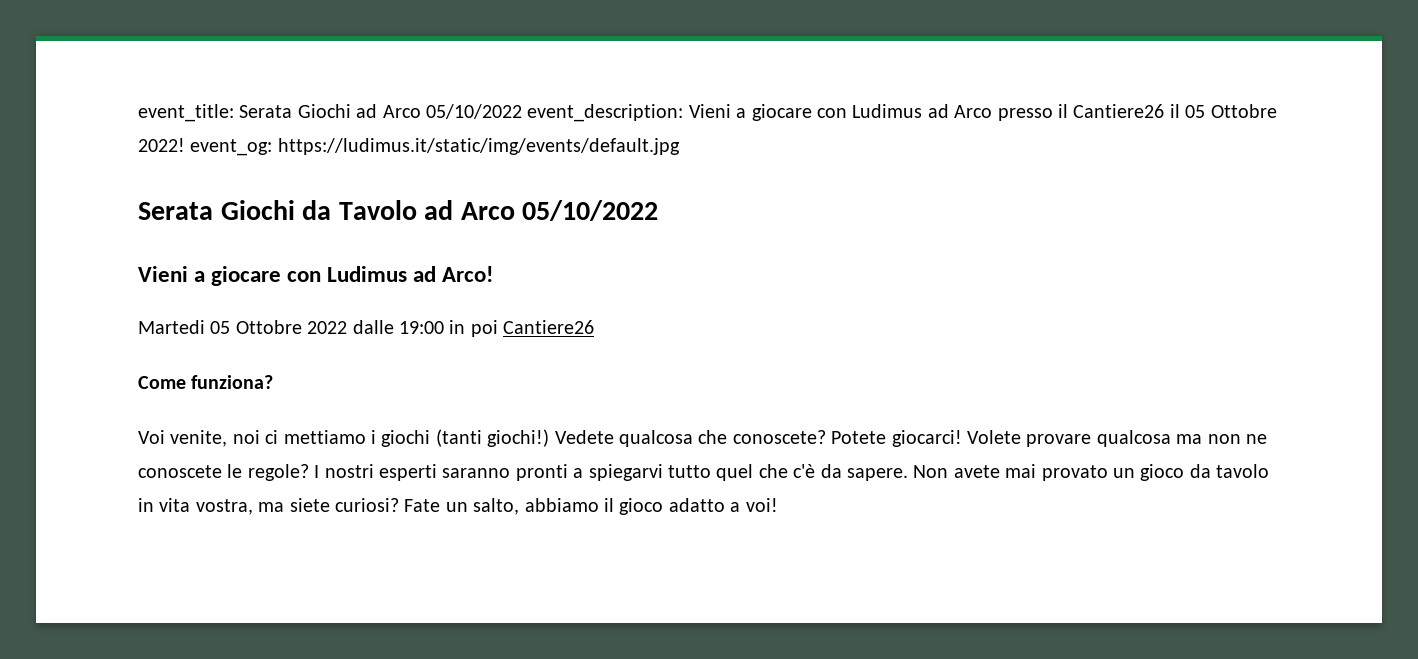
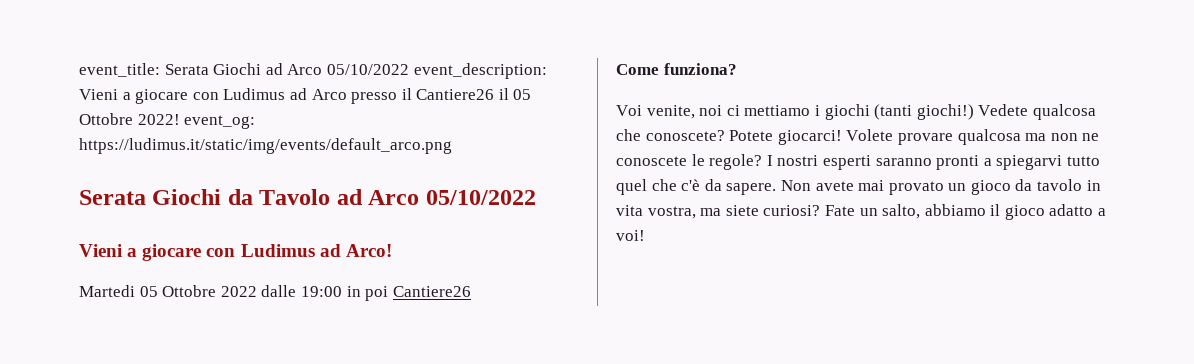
- event_title: Serata Giochi ad Arco 05/10/2022 event_description: Vieni a giocare con Ludimus ad Arco presso il Cantiere26 il 05 Ottobre 2022! event_og: https://ludimus.it/static/img/events/default.jpg
+ event_title: Serata Giochi ad Arco 05/10/2022 event_description: Vieni a giocare con Ludimus ad Arco presso il Cantiere26 il 05 Ottobre 2022! event_og: https://ludimus.it/static/img/events/default_arco.png

